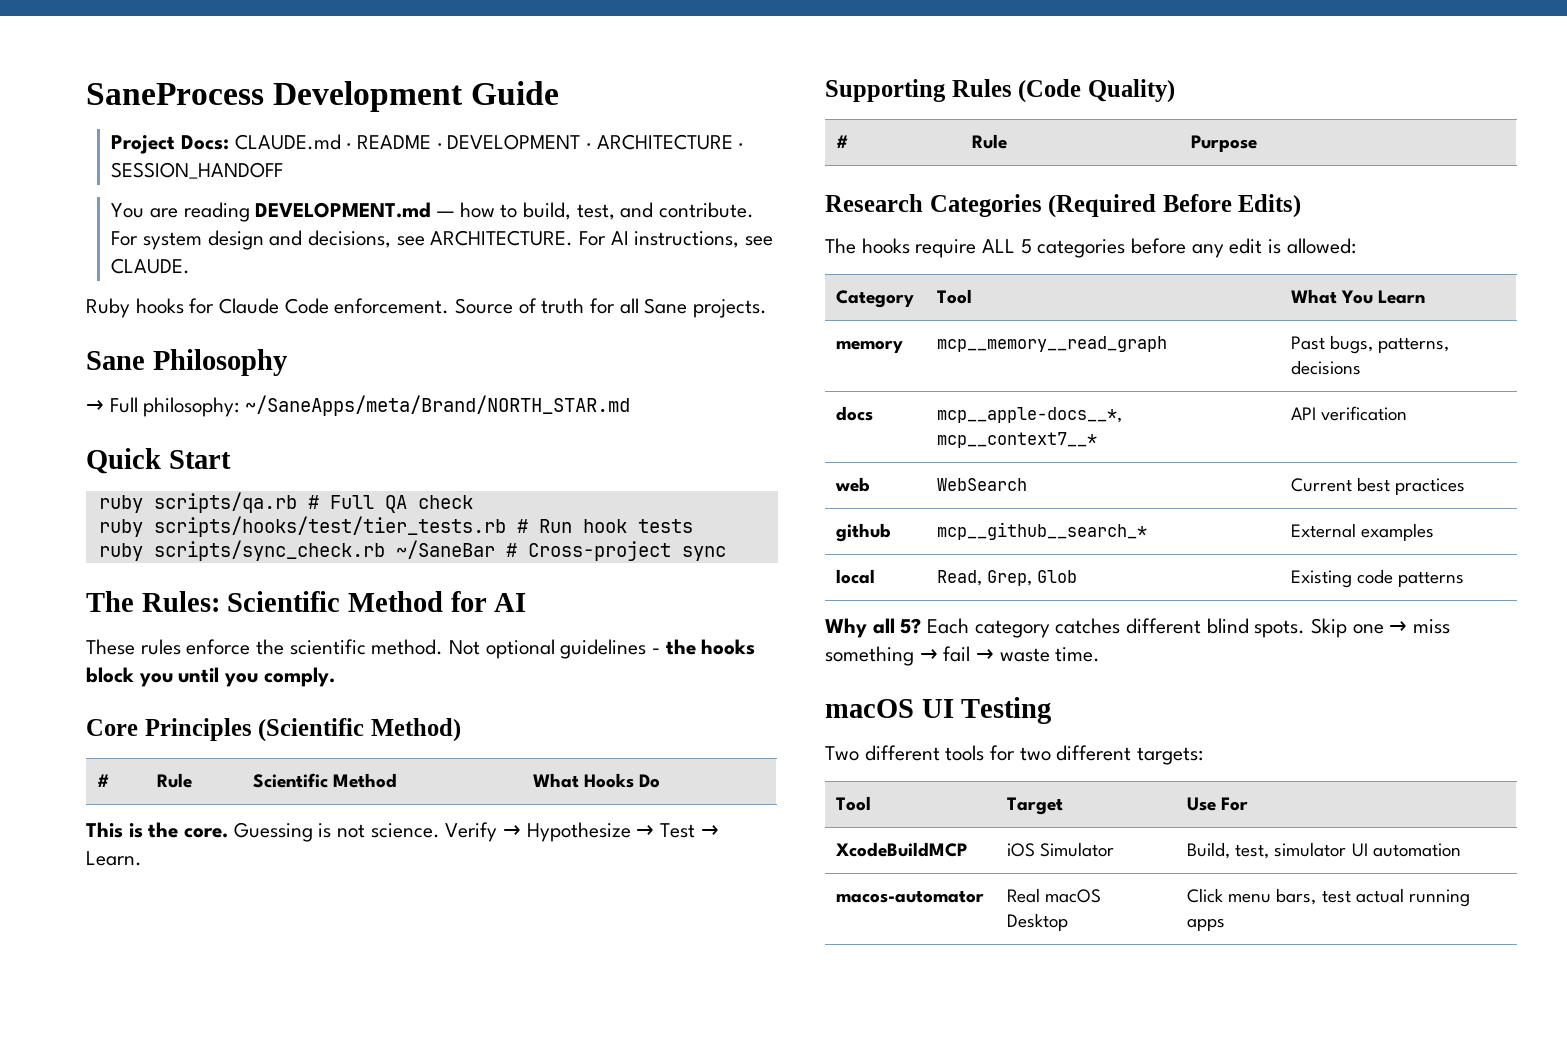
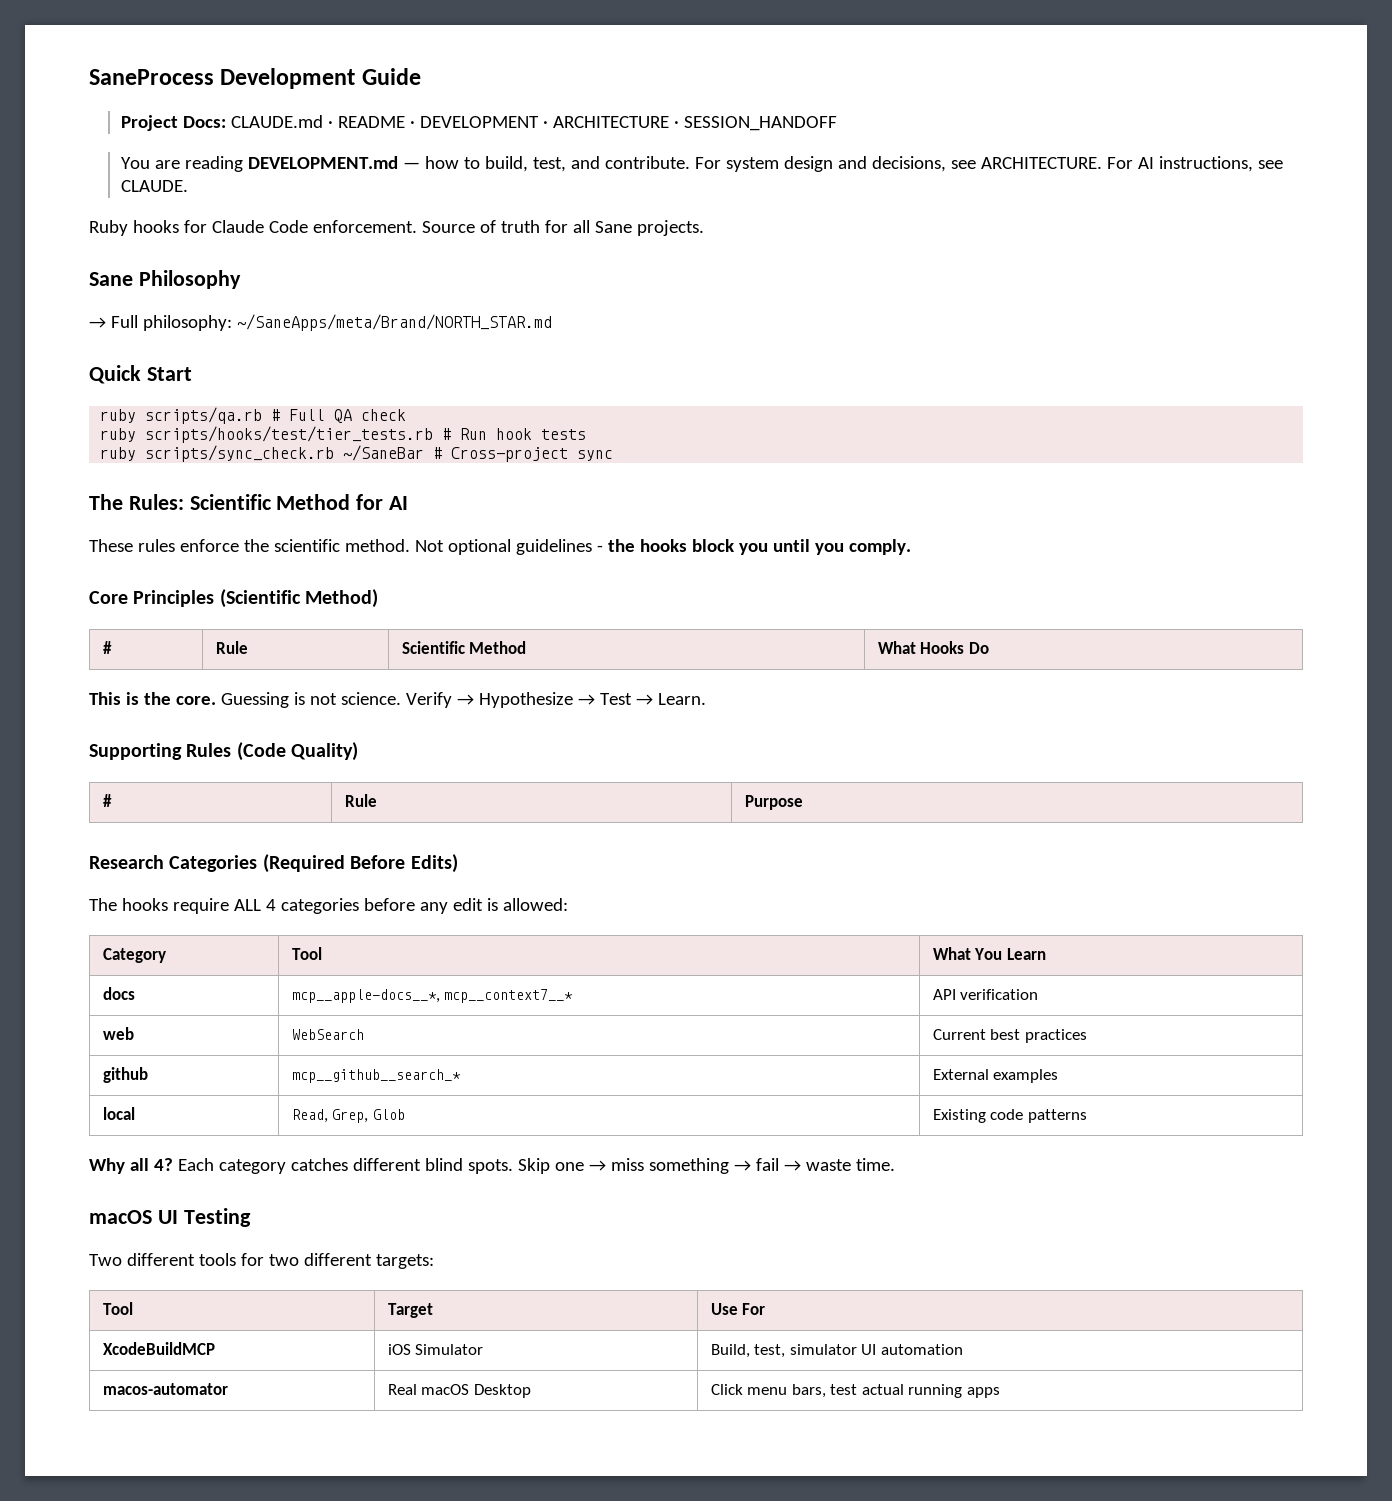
- The hooks require ALL 5 categories before any edit is allowed:
+ The hooks require ALL 4 categories before any edit is allowed:
- memory | mcp__memory__read_graph | Past bugs, patterns, decisions
- Why all 5?
+ Why all 4?

